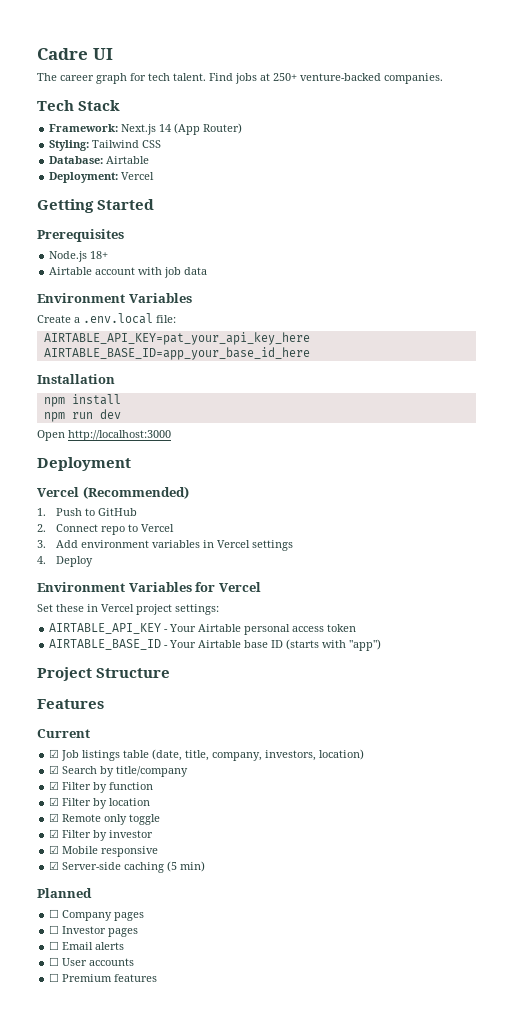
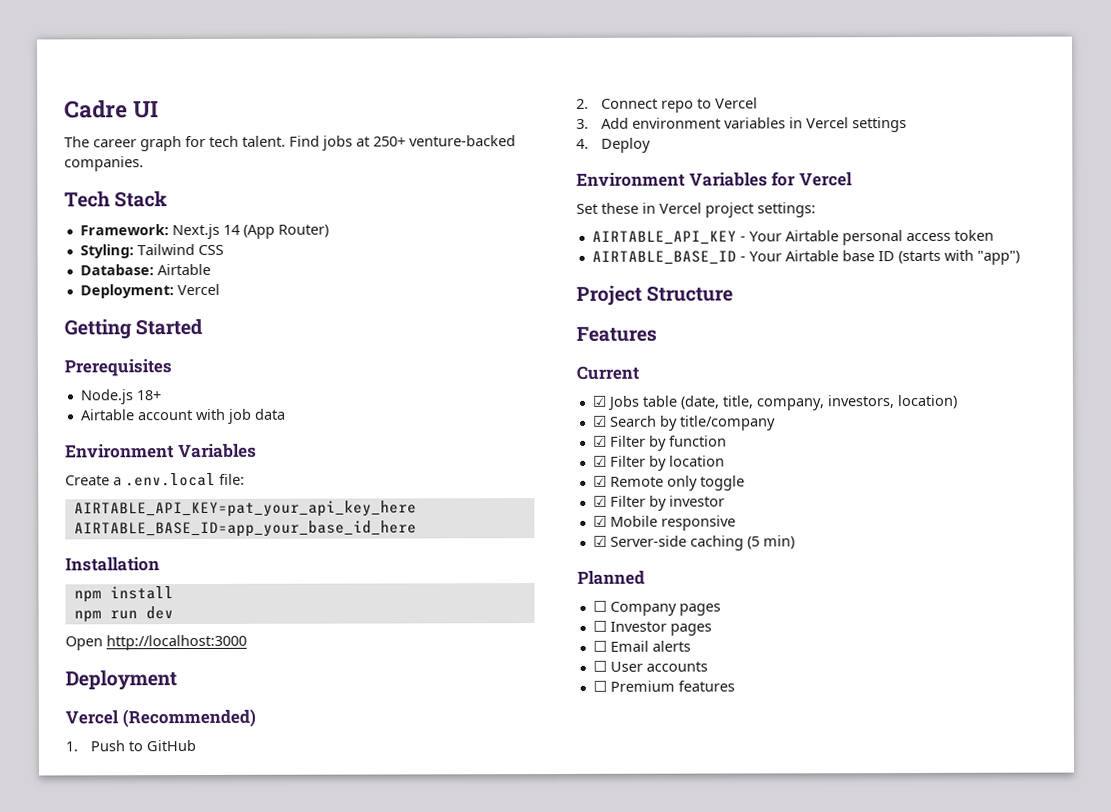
- ☑ Job listings table (date, title, company, investors, location)
+ ☑ Jobs table (date, title, company, investors, location)

